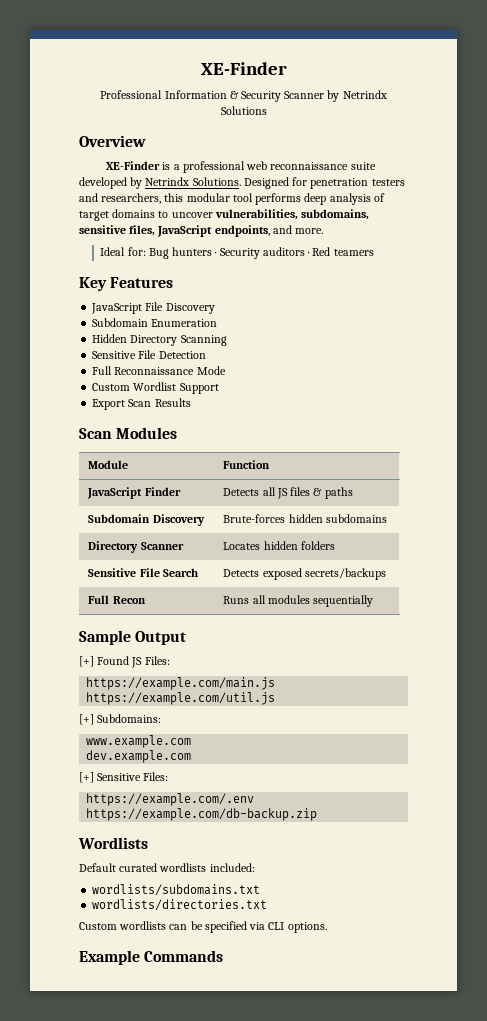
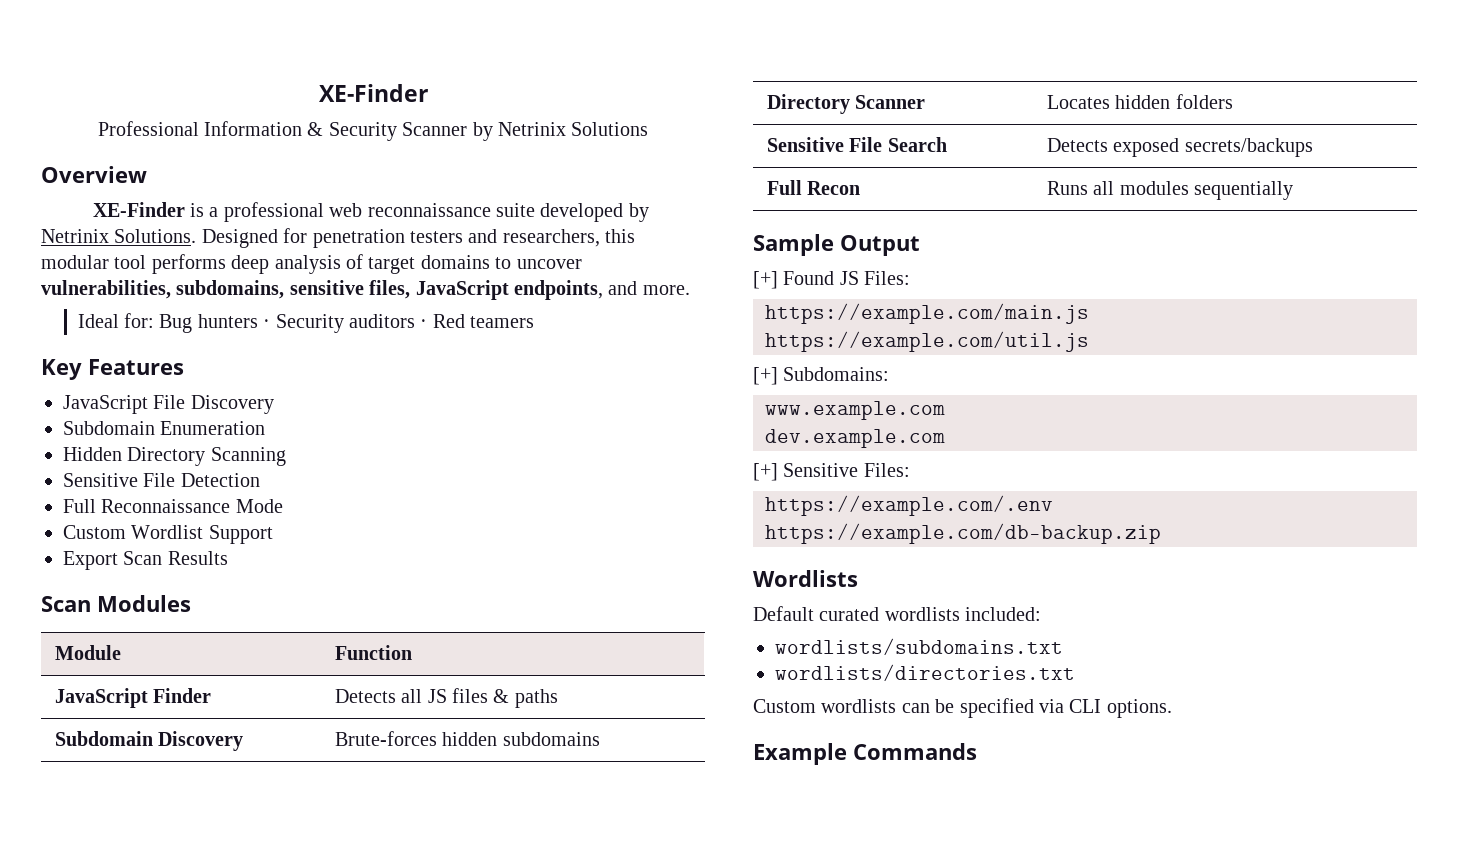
- Professional Information & Security Scanner by Netrindx Solutions
+ Professional Information & Security Scanner by Netrinix Solutions
- XE-Finder is a professional web reconnaissance suite developed by Netrindx Solutions.
+ XE-Finder is a professional web reconnaissance suite developed by Netrinix Solutions.

